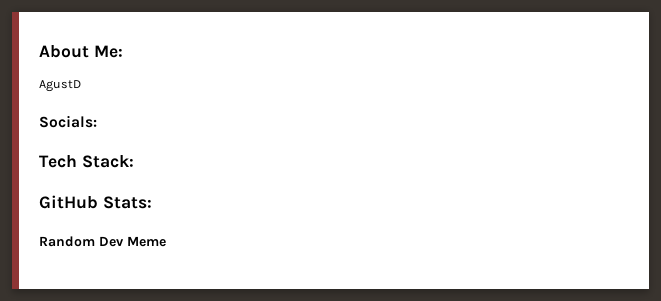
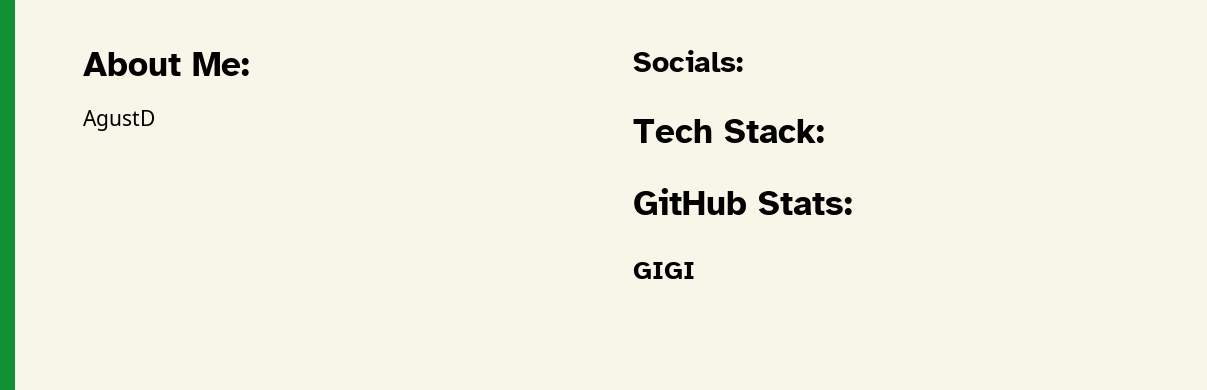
- Random Dev Meme
+ GIGI

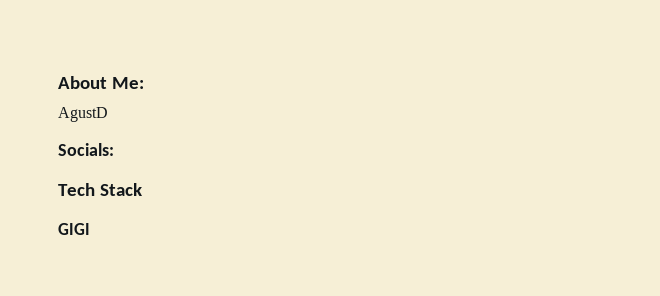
- Tech Stack:
- GitHub Stats:
+ Tech Stack

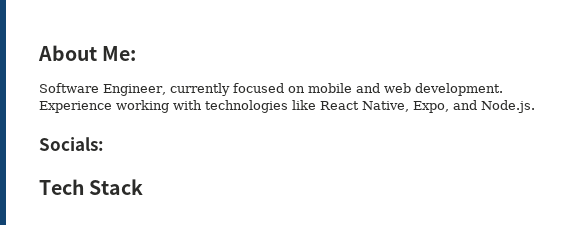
- AgustD
+ Software Engineer, currently focused on mobile and web development. Experience working with technologies like React Native, Expo, and Node.js.
- GIGI

